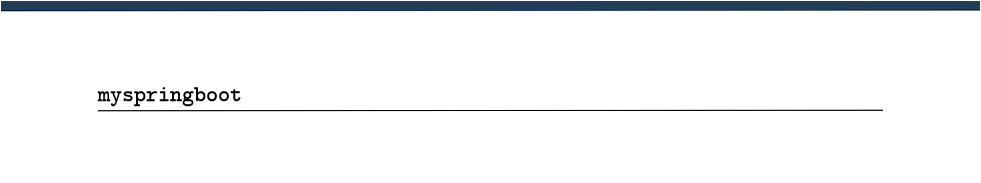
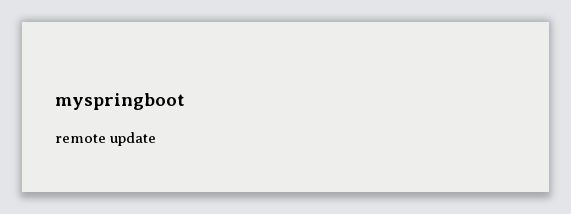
+ remote update

